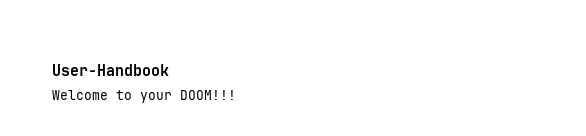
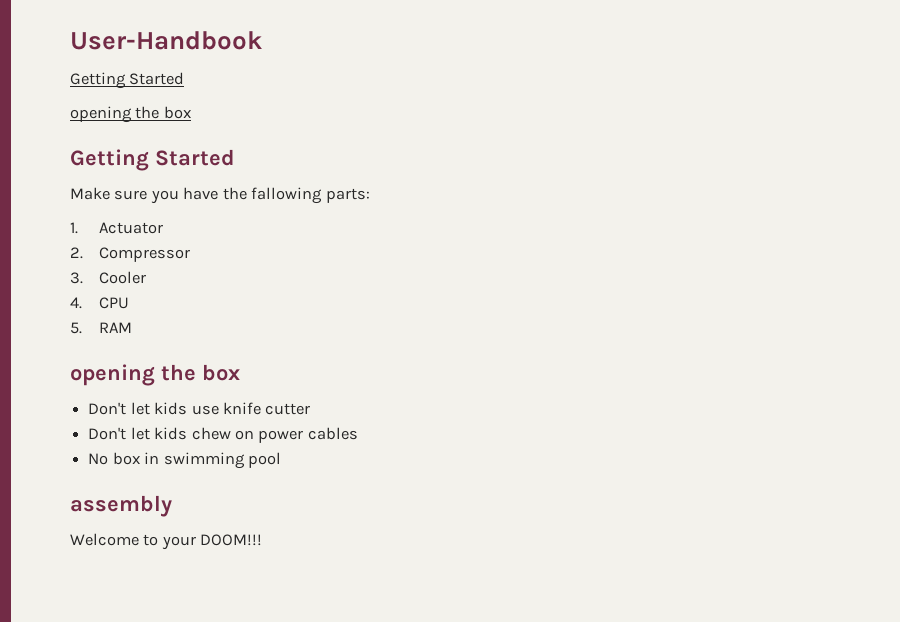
  User-Handbook
+ Getting Started
+ opening the box
+ Getting Started
+ Make sure you have the fallowing parts:
+ 1. Actuator
+ 2. Compressor
+ 3. Cooler
+ 4. CPU
+ 5. RAM
+ opening the box
+ Don't let kids use knife cutter
+ Don't let kids chew on power cables
+ No box in swimming pool
+ assembly

